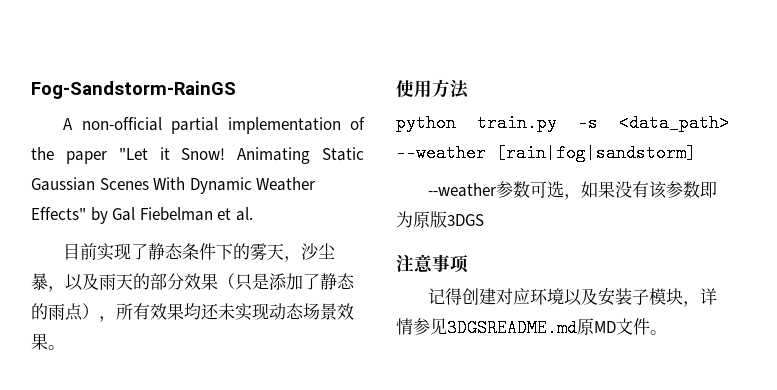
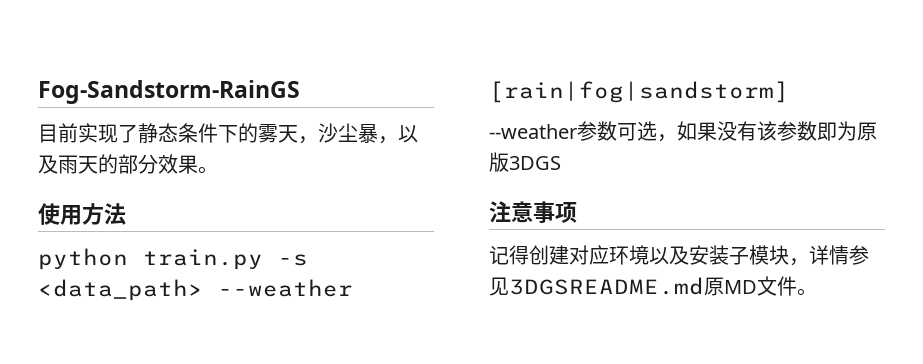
- A non-official partial implementation of the paper "Let it Snow! Animating Static Gaussian Scenes With Dynamic Weather Effects" by Gal Fiebelman et al.
- 目前实现了静态条件下的雾天，沙尘暴，以及雨天的部分效果（只是添加了静态的雨点），所有效果均还未实现动态场景效果。
+ 目前实现了静态条件下的雾天，沙尘暴，以及雨天的部分效果。

